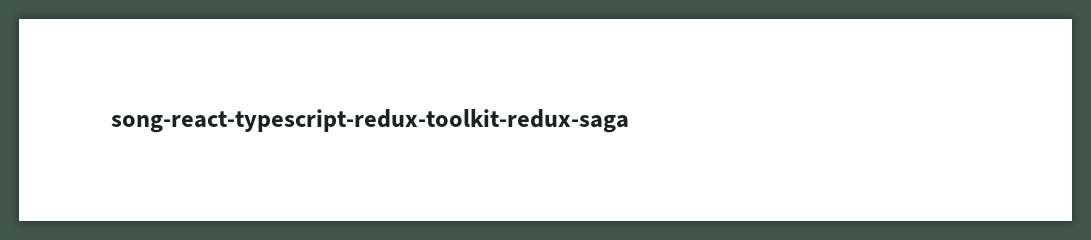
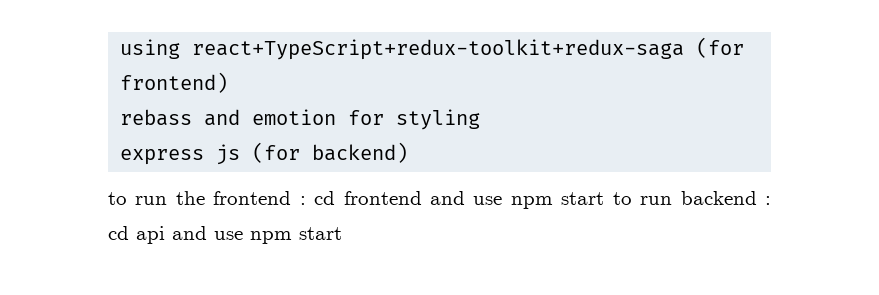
- song-react-typescript-redux-toolkit-redux-saga
+ using react+TypeScript+redux-toolkit+redux-saga (for frontend)
+ rebass and emotion for styling
+ express js (for backend)
+ to run the frontend : cd frontend and use npm start to run backend : cd api and use npm start

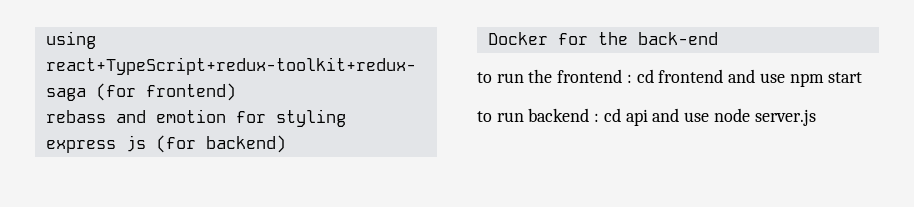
+ Docker for the back-end
- to run the frontend : cd frontend and use npm start to run backend : cd api and use npm start
+ to run the frontend : cd frontend and use npm start
+ to run backend : cd api and use node server.js

